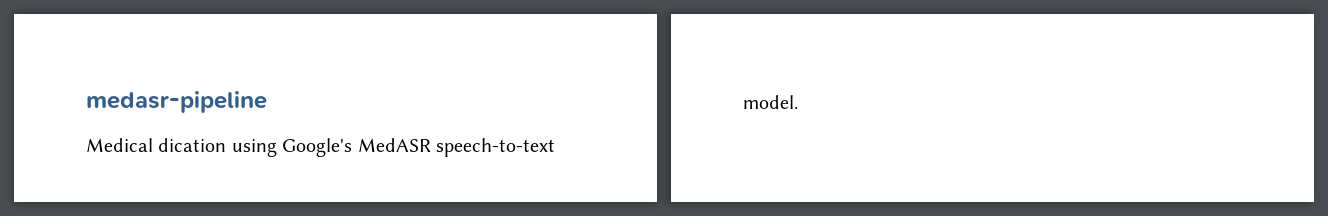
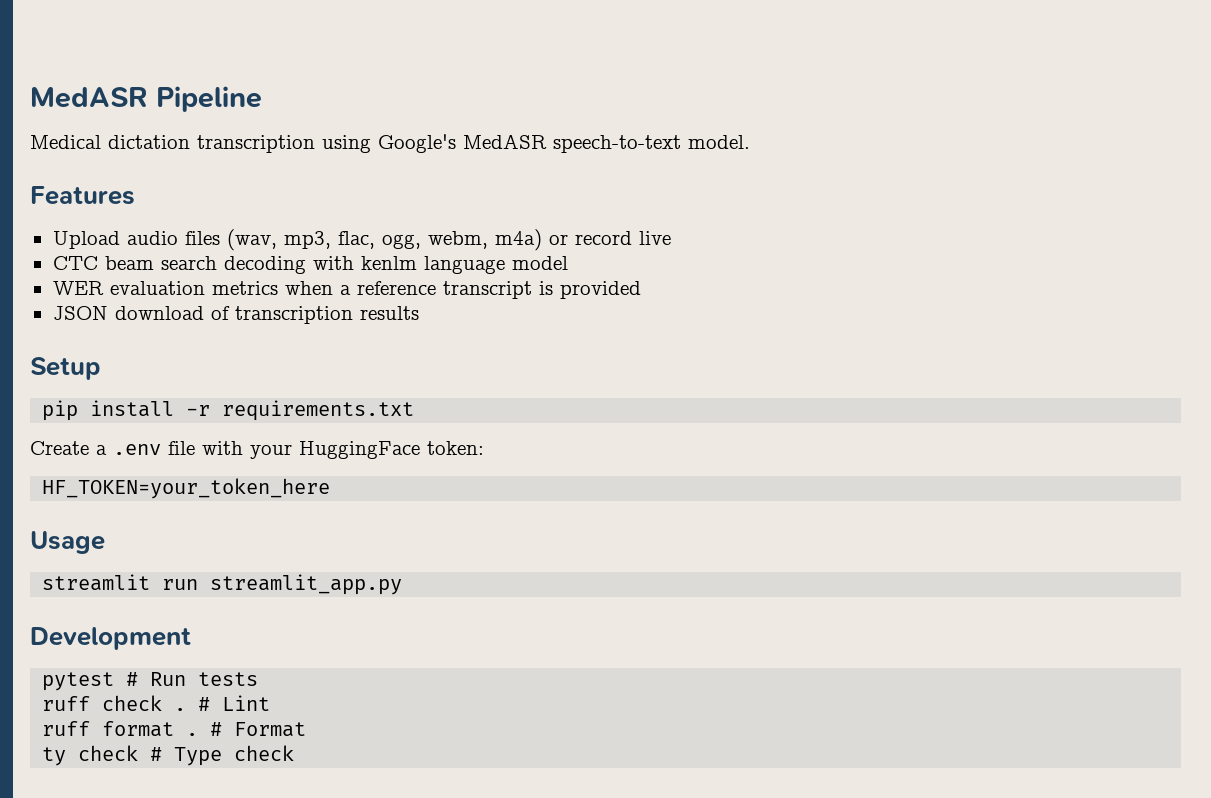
- medasr-pipeline
+ MedASR Pipeline
- Medical dication using Google's MedASR speech-to-text model.
+ Medical dictation transcription using Google's MedASR speech-to-text model.
+ Features
+ Upload audio files (wav, mp3, flac, ogg, webm, m4a) or record live
+ CTC beam search decoding with kenlm language model
+ WER evaluation metrics when a reference transcript is provided
+ JSON download of transcription results
+ Setup
+ pip install -r requirements.txt
+ Create a .env file with your HuggingFace token:
+ HF_TOKEN=your_token_here
+ Usage
+ streamlit run streamlit_app.py
+ Development
+ pytest # Run tests
+ ruff check . # Lint
+ ruff format . # Format
+ ty check # Type check

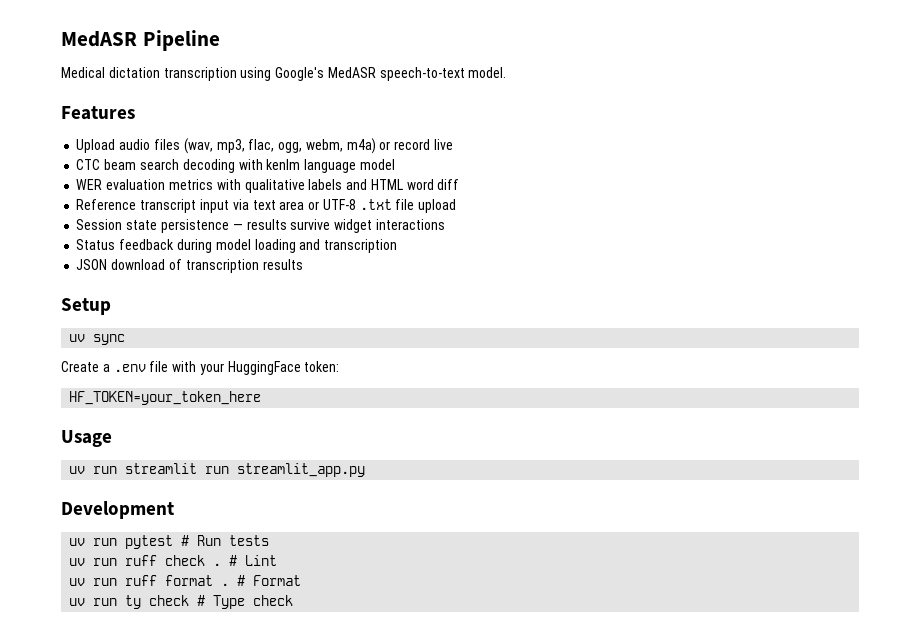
- WER evaluation metrics when a reference transcript is provided
+ WER evaluation metrics with qualitative labels and HTML word diff
+ Reference transcript input via text area or UTF-8 .txt file upload
+ Session state persistence — results survive widget interactions
+ Status feedback during model loading and transcription
- pip install -r requirements.txt
+ uv sync
- streamlit run streamlit_app.py
+ uv run streamlit run streamlit_app.py
- pytest # Run tests
+ uv run pytest # Run tests
- ruff check .
+ uv run ruff check .
- ruff format .
+ uv run ruff format .
- ty check # Type check
+ uv run ty check # Type check

